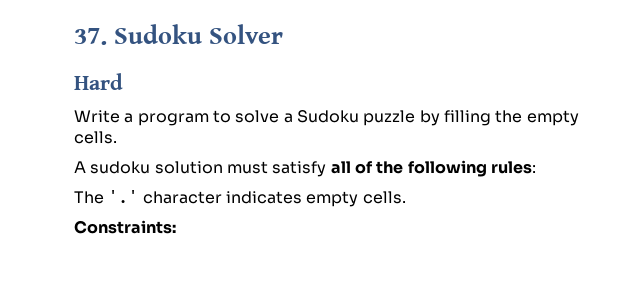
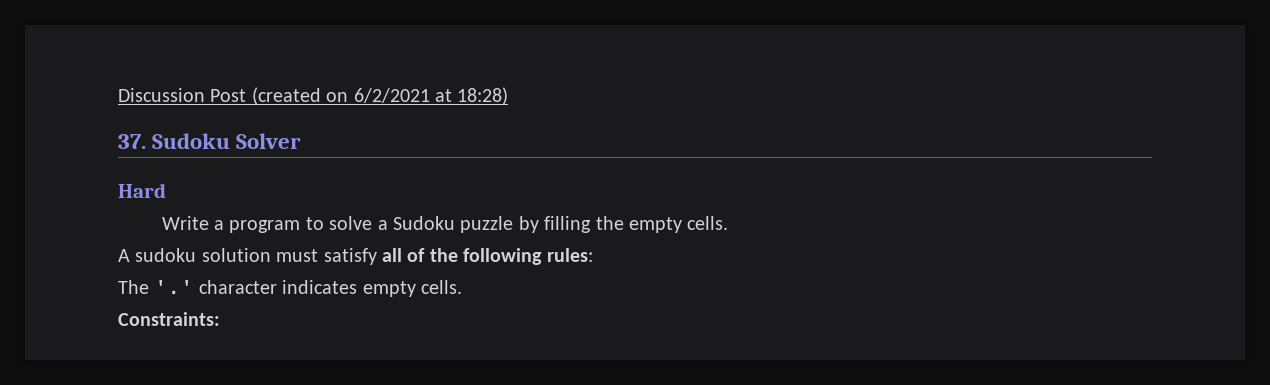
+ Discussion Post (created on 6/2/2021 at 18:28)

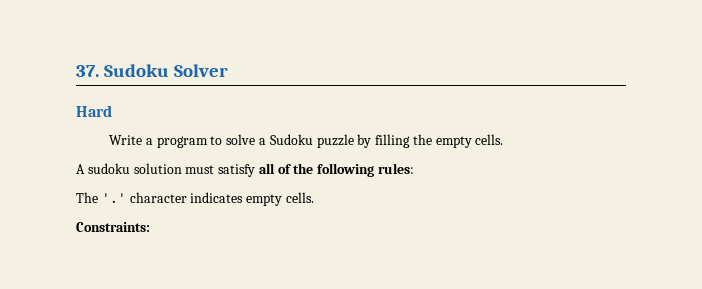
- Discussion Post (created on 6/2/2021 at 18:28)

